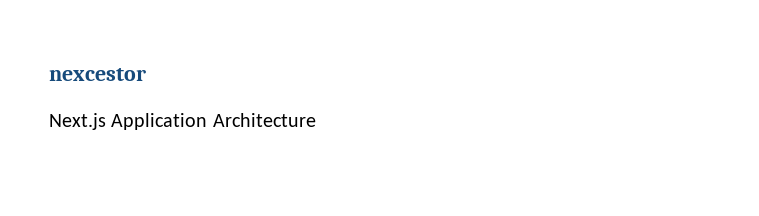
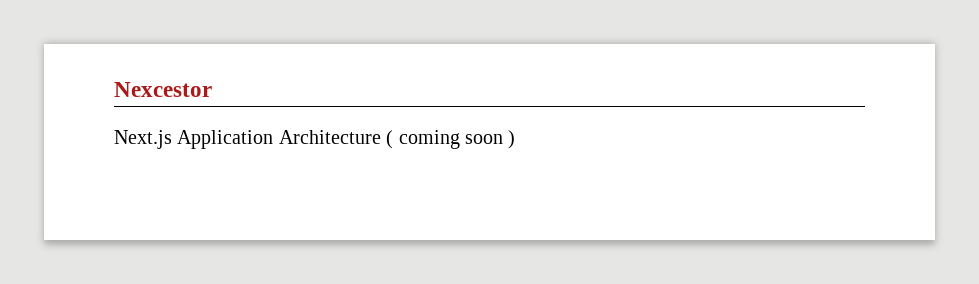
- nexcestor
+ Nexcestor
- Next.js Application Architecture
+ Next.js Application Architecture ( coming soon )

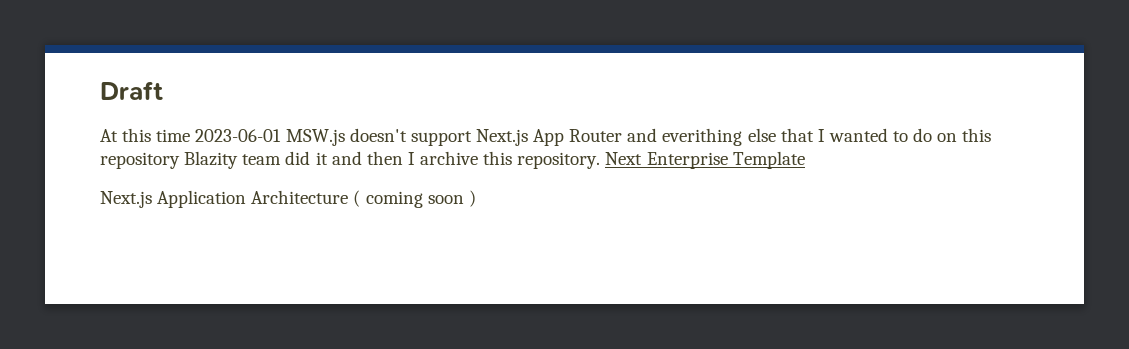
- Nexcestor
+ Draft
+ At this time 2023-06-01 MSW.js doesn't support Next.js App Router and everithing else that I wanted to do on this repository Blazity team did it and then I archive this repository. Next Enterprise Template

